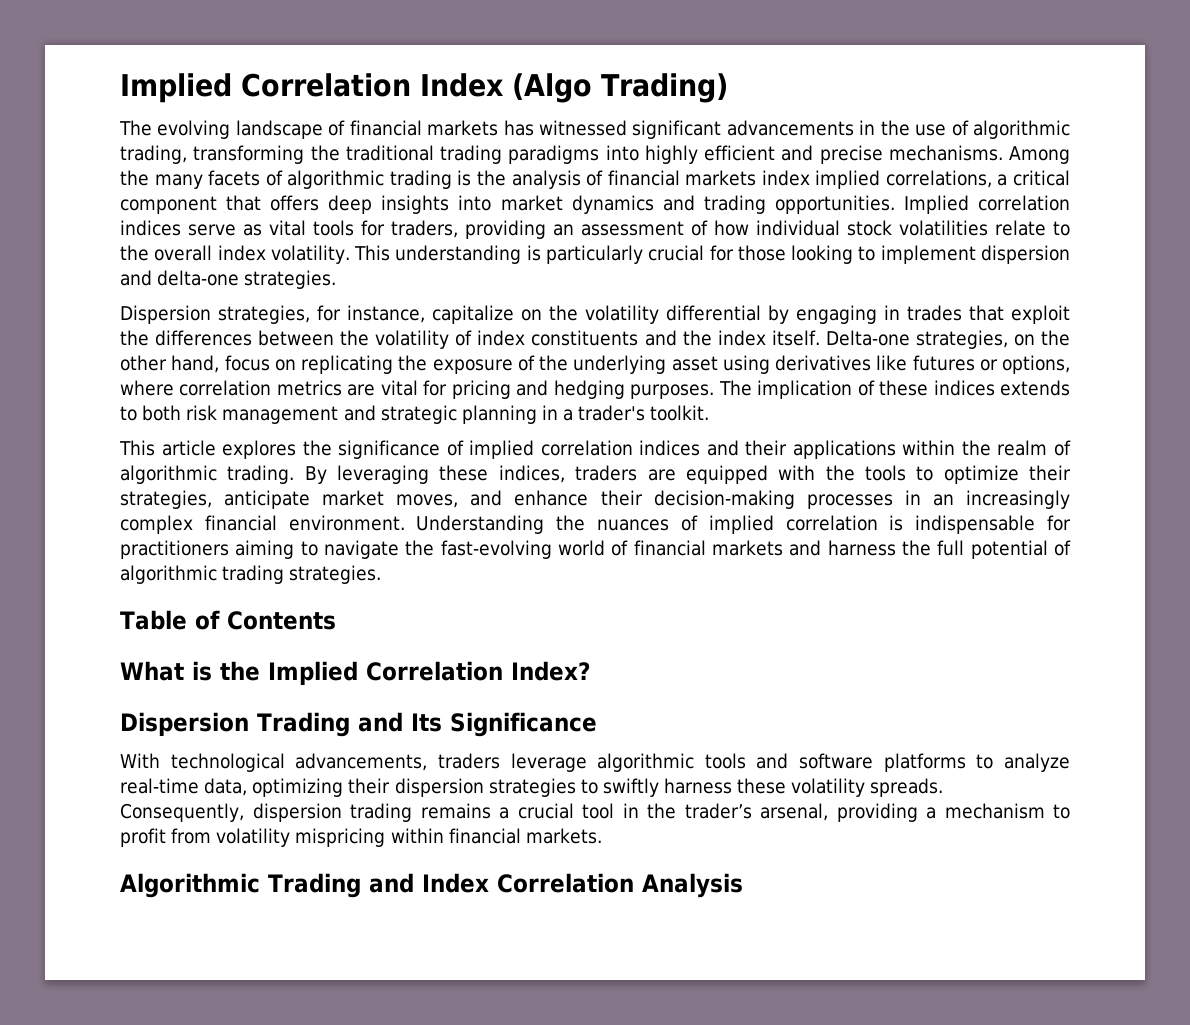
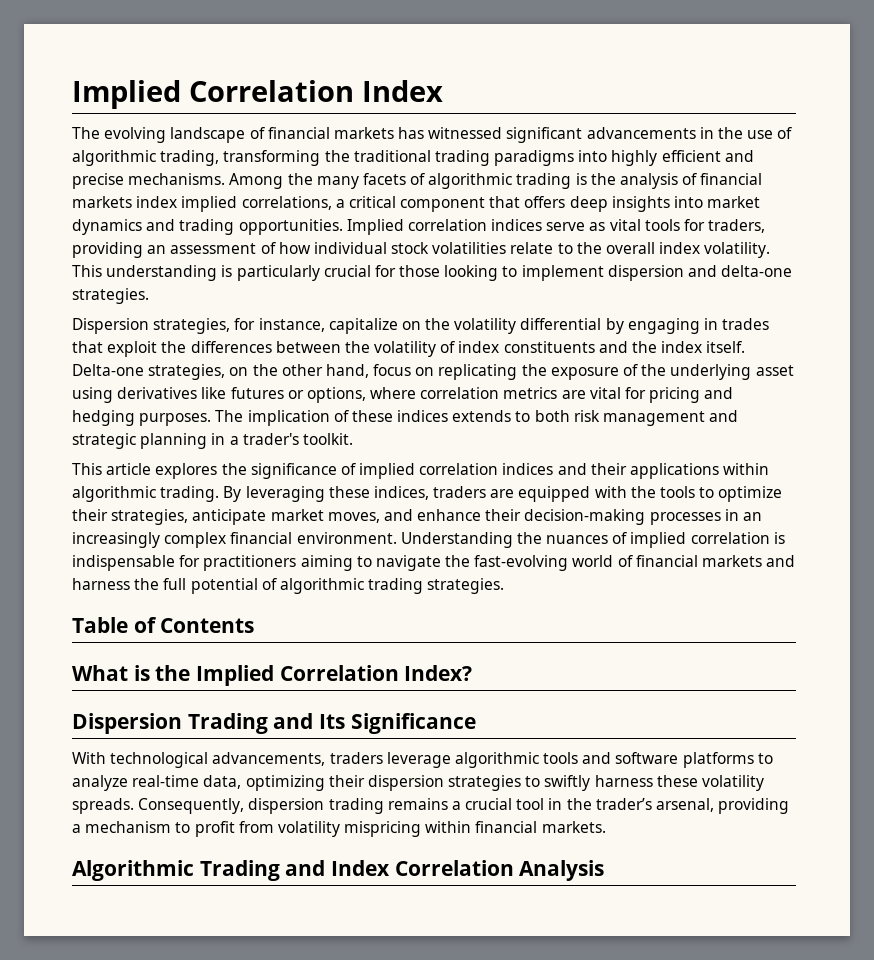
- Implied Correlation Index (Algo Trading)
+ Implied Correlation Index
- This article explores the significance of implied correlation indices and their applications within the realm of algorithmic trading.
+ This article explores the significance of implied correlation indices and their applications within algorithmic trading.

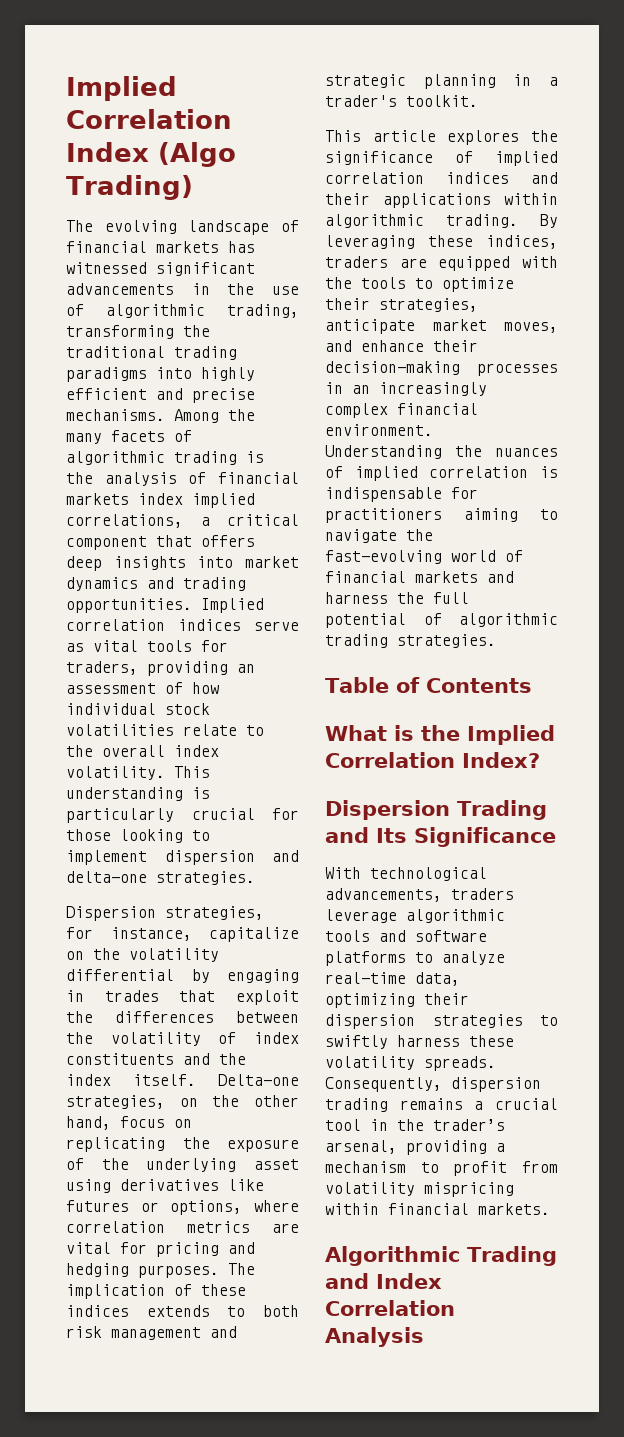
- Implied Correlation Index
+ Implied Correlation Index (Algo Trading)

